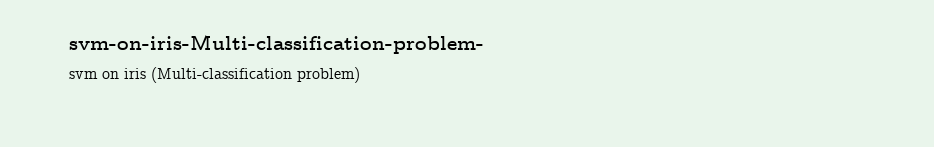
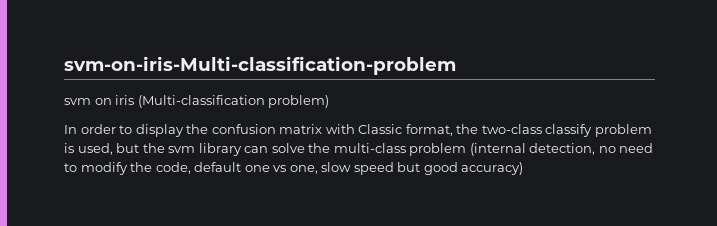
- svm-on-iris-Multi-classification-problem-
+ svm-on-iris-Multi-classification-problem
+ In order to display the confusion matrix with Classic format, the two-class classify problem is used, but the svm library can solve the multi-class problem (internal detection, no need to modify the code, default one vs one, slow speed but good accuracy)

